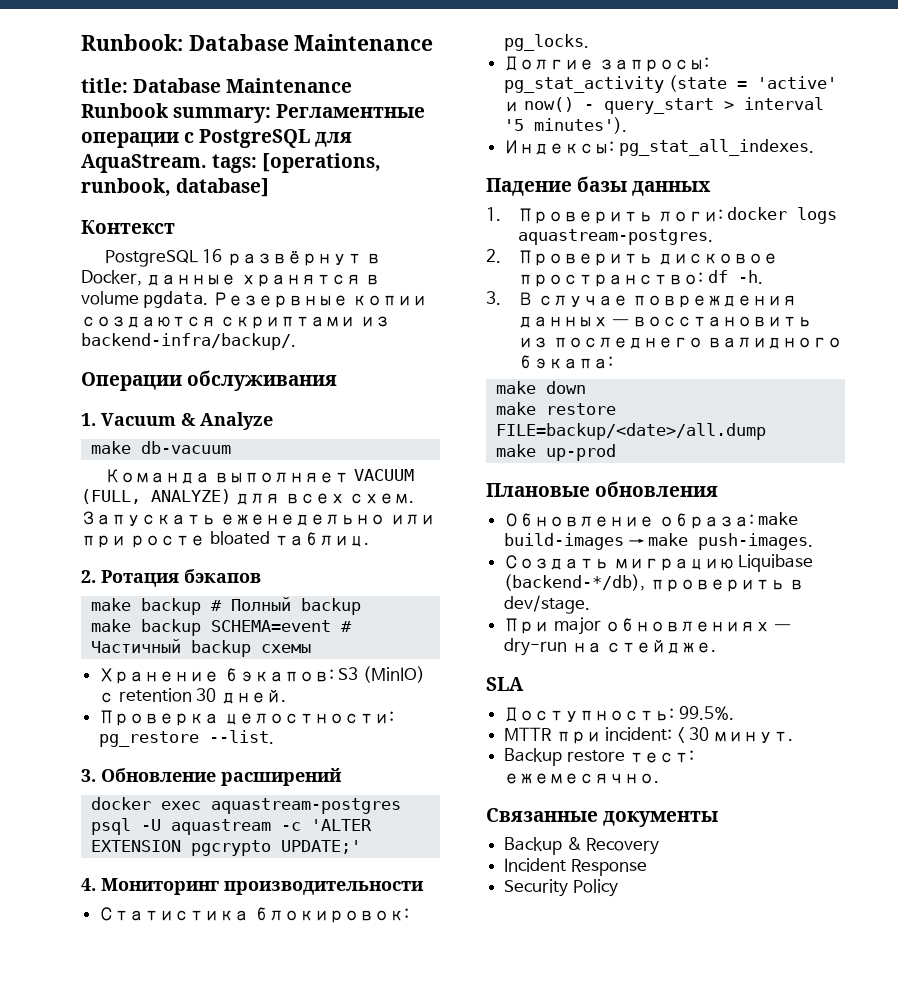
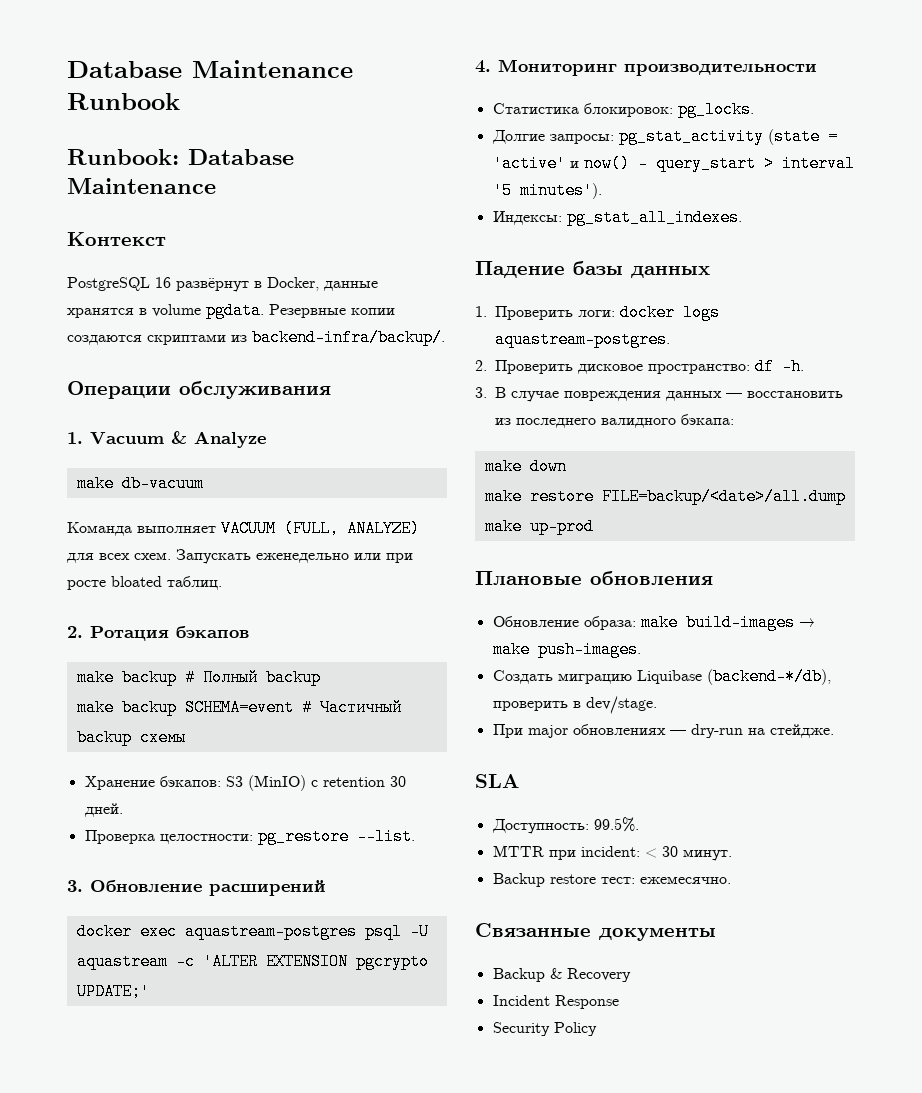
+ Database Maintenance Runbook
- title: Database Maintenance Runbook summary: Регламентные операции с PostgreSQL для AquaStream. tags: [operations, runbook, database]

